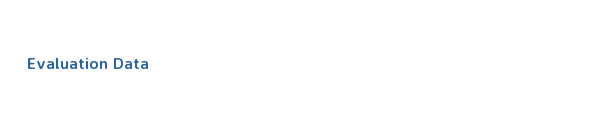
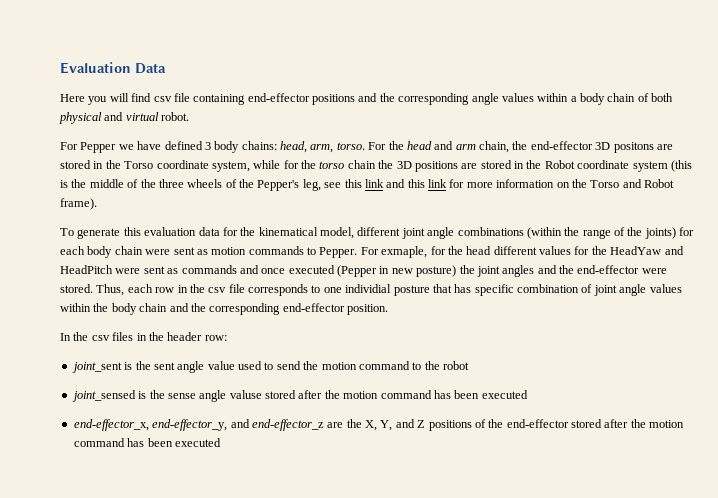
+ Here you will find csv file containing end-effector positions and the corresponding angle values within a body chain of both physical and virtual robot.
+ For Pepper we have defined 3 body chains: head, arm, torso. For the head and arm chain, the end-effector 3D positons are stored in the Torso coordinate system, while for the torso chain the 3D positions are stored in the Robot coordinate system (this is the middle of the three wheels of the Pepper's leg, see this link and this link for more information on the Torso and Robot frame).
+ To generate this evaluation data for the kinematical model, different joint angle combinations (within the range of the joints) for each body chain were sent as motion commands to Pepper. For exmaple, for the head different values for the HeadYaw and HeadPitch were sent as commands and once executed (Pepper in new posture) the joint angles and the end-effector were stored. Thus, each row in the csv file corresponds to one individial posture that has specific combination of joint angle values within the body chain and the corresponding end-effector position.
+ In the csv files in the header row:
+ joint_sent is the sent angle value used to send the motion command to the robot
+ joint_sensed is the sense angle valuse stored after the motion command has been executed
+ end-effector_x, end-effector_y, and end-effector_z are the X, Y, and Z positions of the end-effector stored after the motion command has been executed

